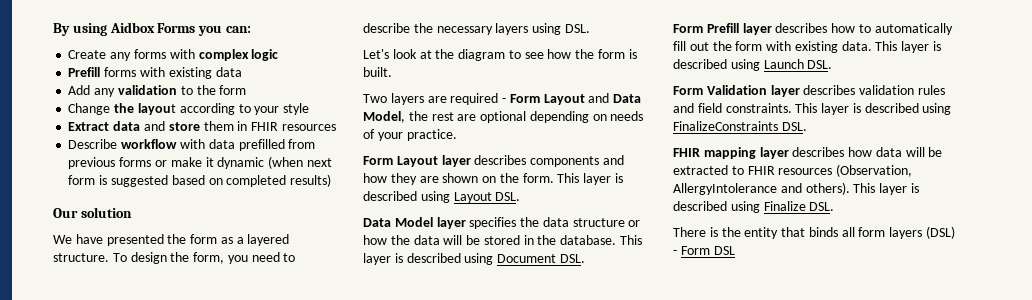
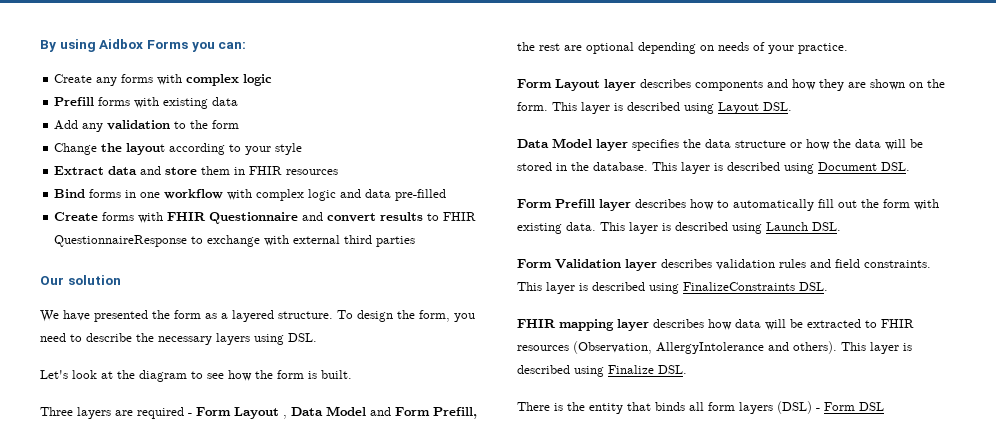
- Describe workflow with data prefilled from previous forms or make it dynamic (when next form is suggested based on completed results)
+ Bind forms in one workflow with complex logic and data pre-filled
+ Create forms with FHIR Questionnaire and convert results to FHIR QuestionnaireResponse to exchange with external third parties
- Two layers are required - Form Layout and Data Model, the rest are optional depending on needs of your practice.
+ Three layers are required - Form Layout , Data Model and Form Prefill, the rest are optional depending on needs of your practice.

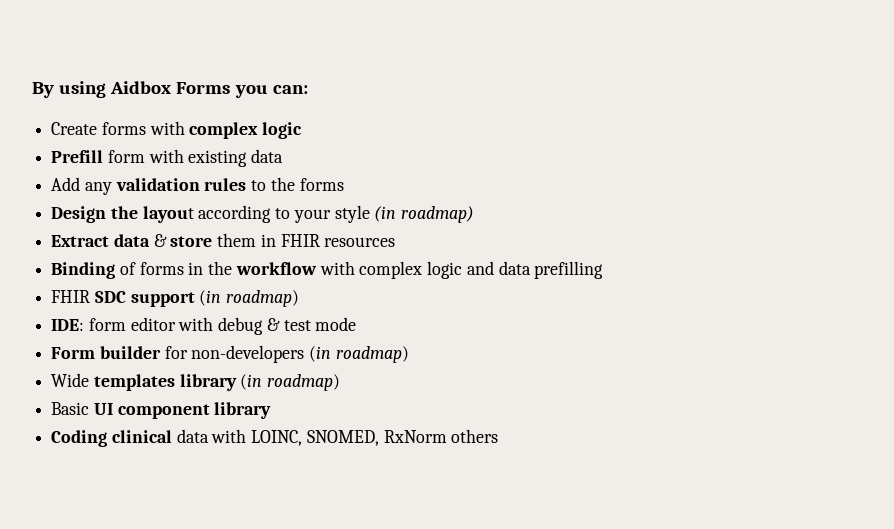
- Create any forms with complex logic
+ Create forms with complex logic
- Prefill forms with existing data
+ Prefill form with existing data
- Add any validation to the form
- Change the layout according to your style
+ Add any validation rules to the forms
+ Design the layout according to your style (in roadmap)
- Extract data and store them in FHIR resources
+ Extract data & store them in FHIR resources
- Bind forms in one workflow with complex logic and data pre-filled
- Create forms with FHIR Questionnaire and convert results to FHIR QuestionnaireResponse to exchange with external third parties
- Our solution
- We have presented the form as a layered structure. To design the form, you need to describe the necessary layers using DSL.
- Let's look at the diagram to see how the form is built.
- Three layers are required - Form Layout , Data Model and Form Prefill, the rest are optional depending on needs of your practice.
- Form Layout layer describes components and how they are shown on the form. This layer is described using Layout DSL.
- Data Model layer specifies the data structure or how the data will be stored in the database. This layer is described using Document DSL.
- Form Prefill layer describes how to automatically fill out the form with existing data. This layer is described using Launch DSL.
- Form Validation layer describes validation rules and field constraints. This layer is described using FinalizeConstraints DSL.
- FHIR mapping layer describes how data will be extracted to FHIR resources (Observation, AllergyIntolerance and others). This layer is described using Finalize DSL.
- There is the entity that binds all form layers (DSL) - Form DSL
+ Binding of forms in the workflow with complex logic and data prefilling
+ FHIR SDC support (in roadmap)
+ IDE: form editor with debug & test mode
+ Form builder for non-developers (in roadmap)
+ Wide templates library (in roadmap)
+ Basic UI component library
+ Coding clinical data with LOINC, SNOMED, RxNorm others

